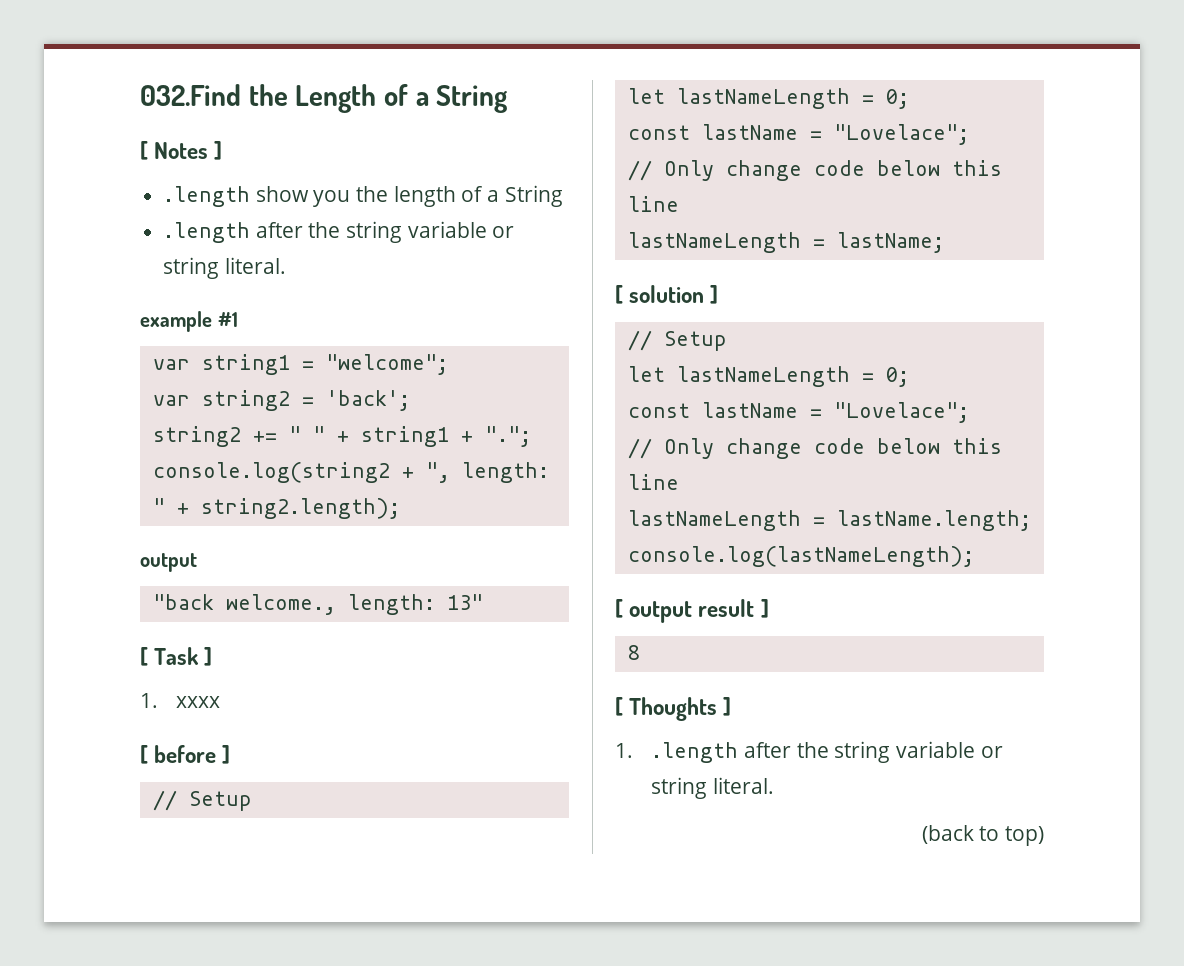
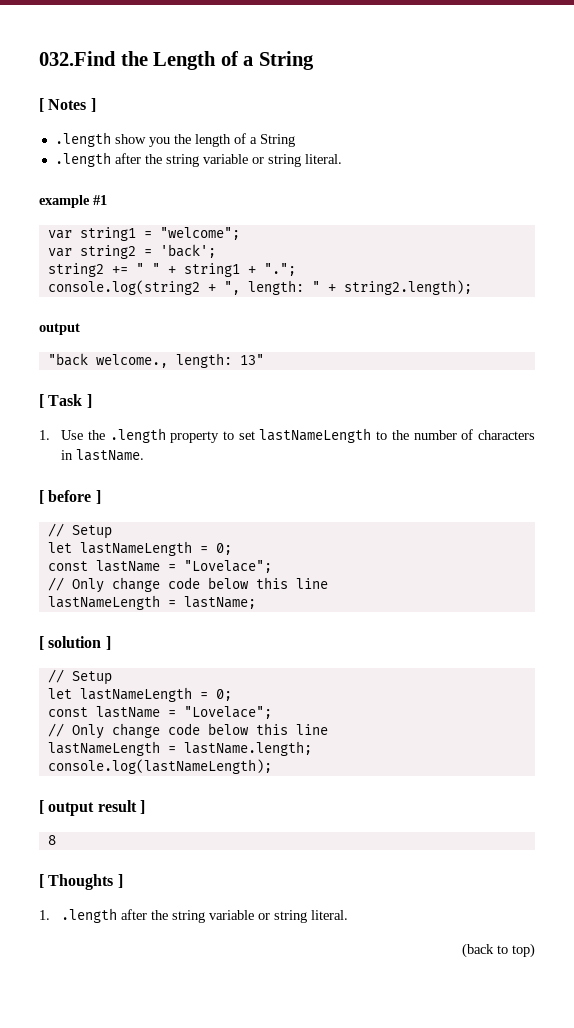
- 1. xxxx
+ 1. Use the .length property to set lastNameLength to the number of characters in lastName.

